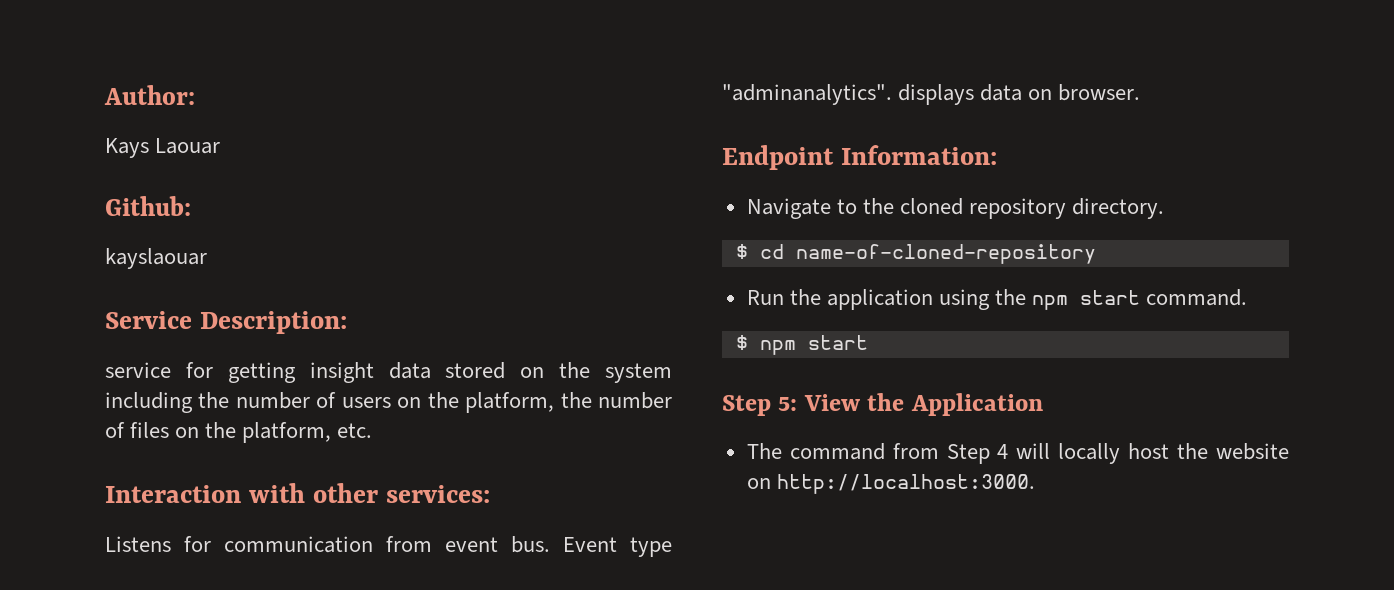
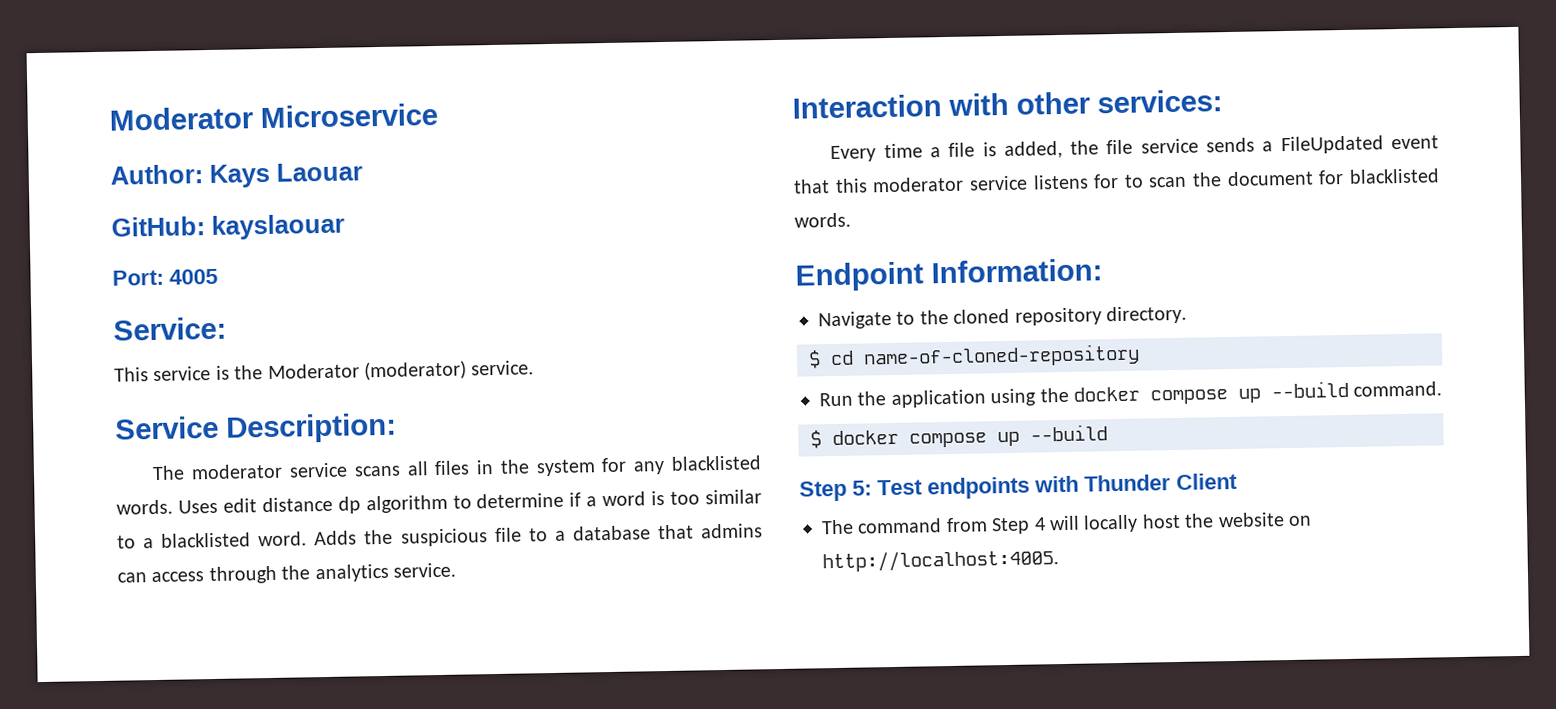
+ Moderator Microservice
- Author:
- Kays Laouar
+ Author: Kays Laouar
- Github:
- kayslaouar
+ GitHub: kayslaouar
+ Port: 4005
+ Service:
+ This service is the Moderator (moderator) service.
  Service Description:
- service for getting insight data stored on the system including the number of users on the platform, the number of files on the platform, etc.
+ The moderator service scans all files in the system for any blacklisted words. Uses edit distance dp algorithm to determine if a word is too similar to a blacklisted word. Adds the suspicious file to a database that admins can access through the analytics service.
  Interaction with other services:
- Listens for communication from event bus. Event type "adminanalytics". displays data on browser.
+ Every time a file is added, the file service sends a FileUpdated event that this moderator service listens for to scan the document for blacklisted words.
- Run the application using the npm start command.
- $ npm start
- Step 5: View the Application
+ Run the application using the docker compose up --build command.
+ $ docker compose up --build
+ Step 5: Test endpoints with Thunder Client
- The command from Step 4 will locally host the website on http://localhost:3000.
+ The command from Step 4 will locally host the website on http://localhost:4005.

